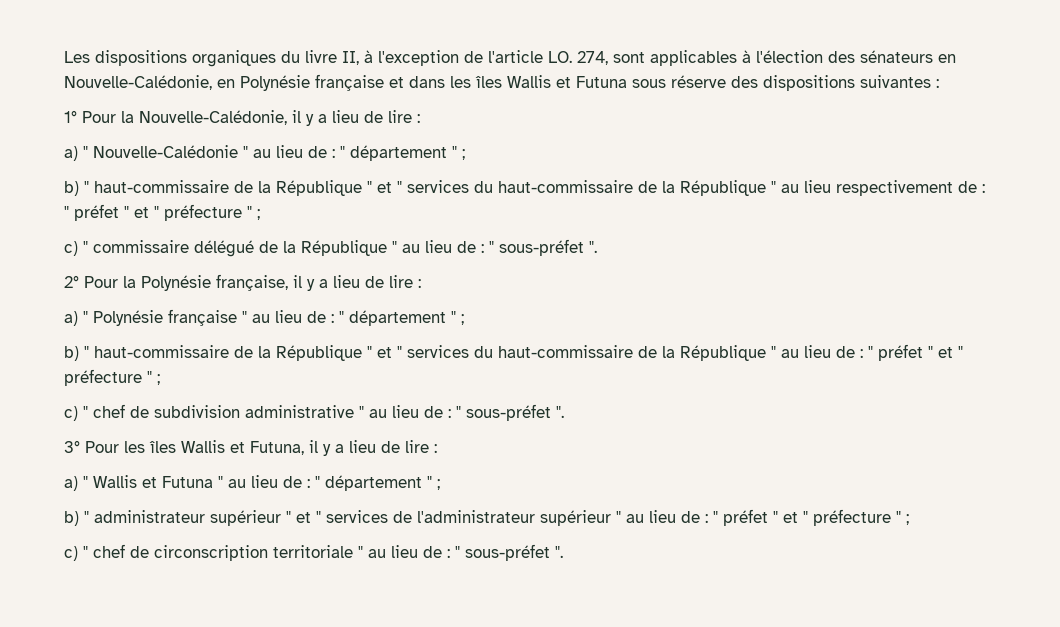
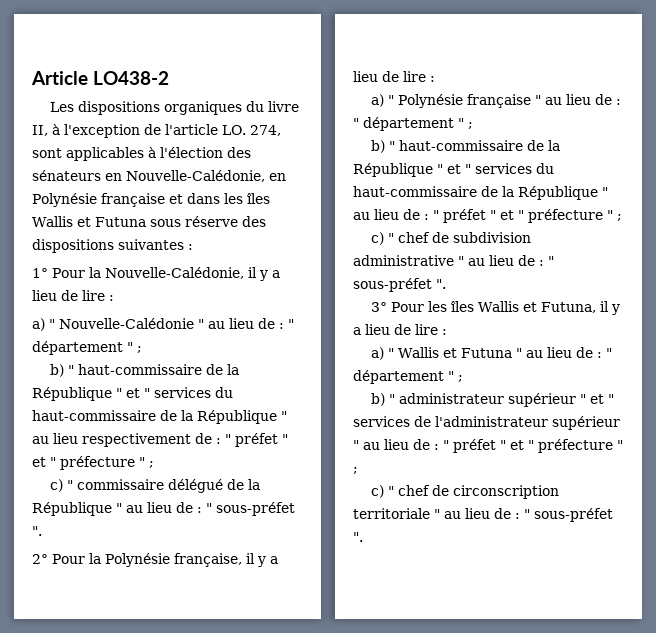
+ Article LO438-2

